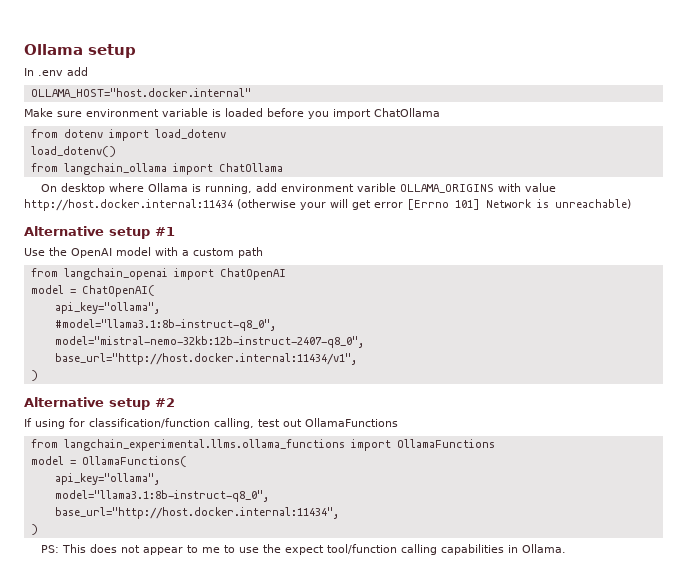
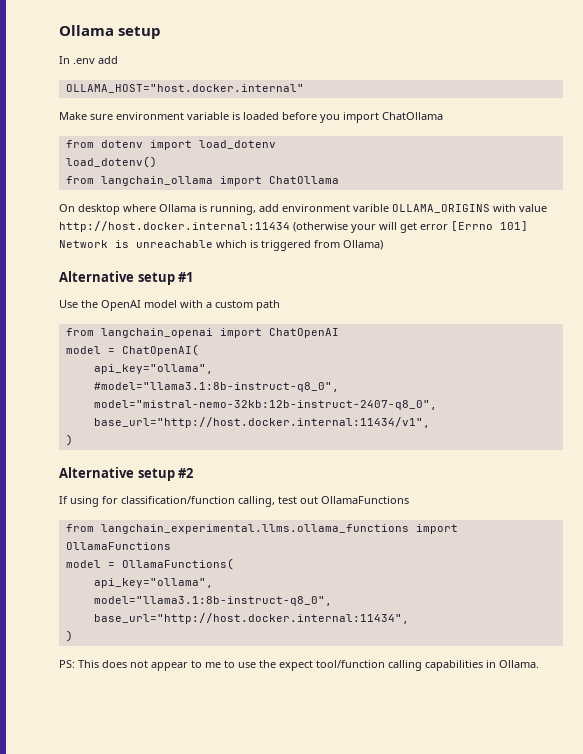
- On desktop where Ollama is running, add environment varible OLLAMA_ORIGINS with value http://host.docker.internal:11434 (otherwise your will get error [Errno 101] Network is unreachable)
+ On desktop where Ollama is running, add environment varible OLLAMA_ORIGINS with value http://host.docker.internal:11434 (otherwise your will get error [Errno 101] Network is unreachable which is triggered from Ollama)

